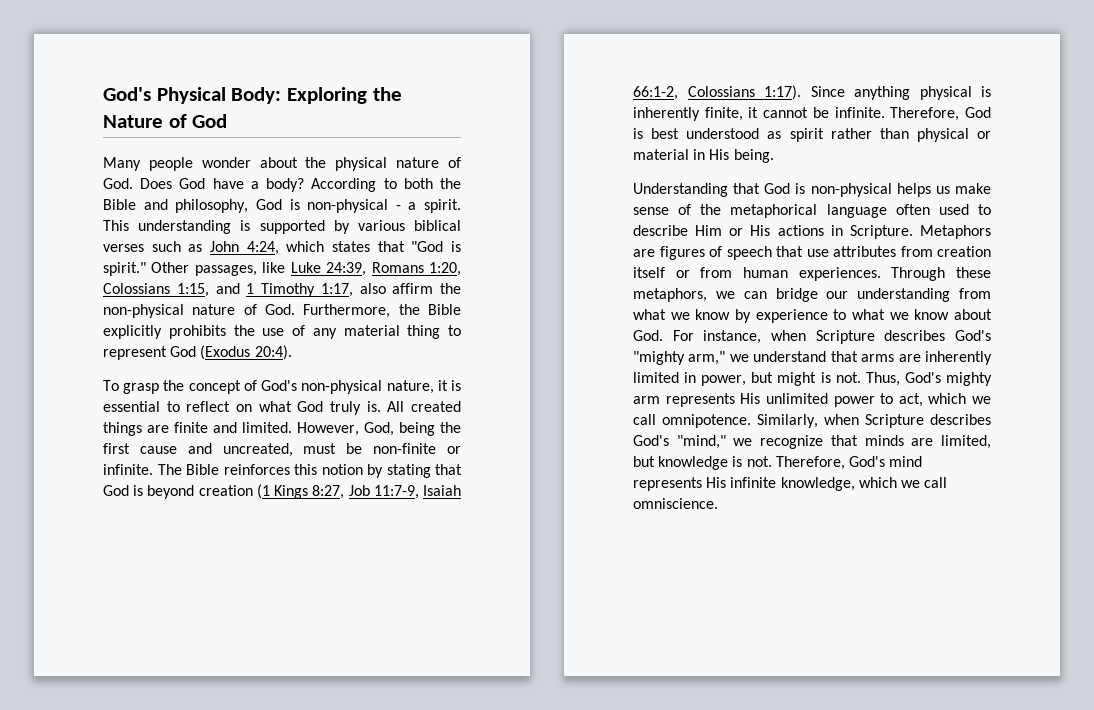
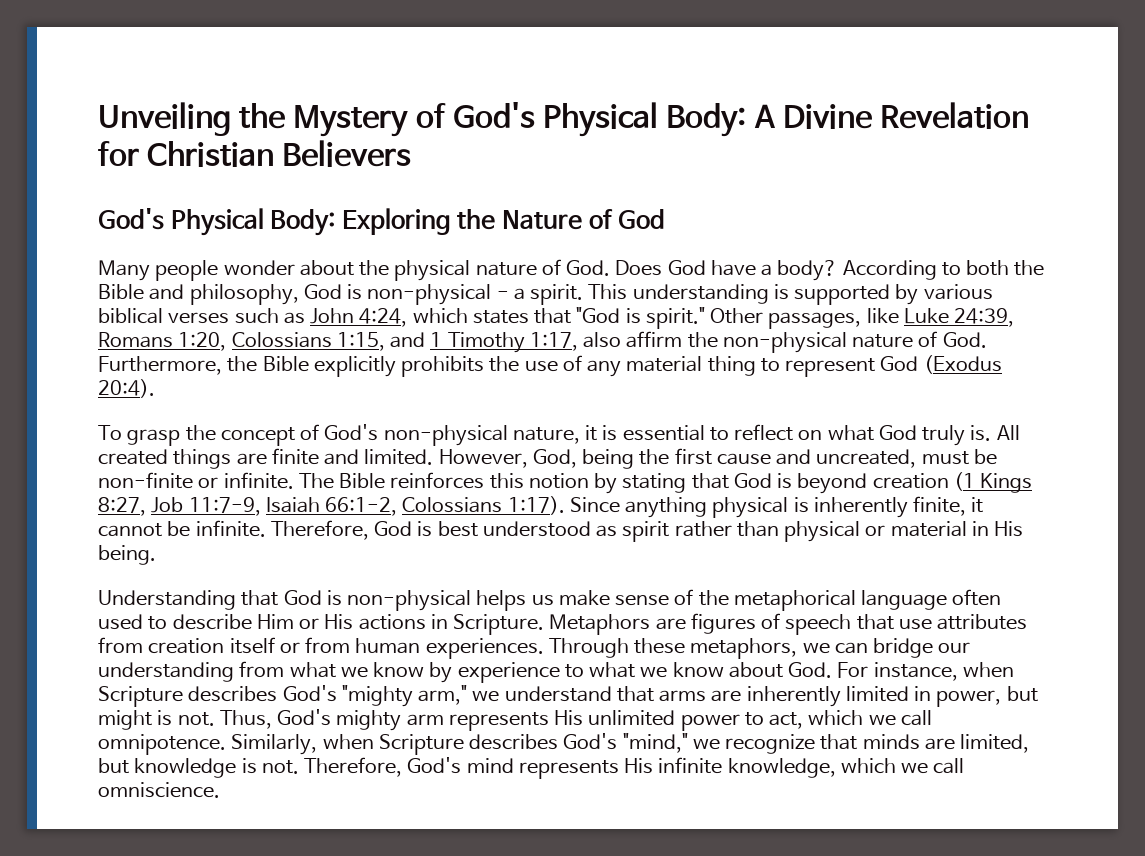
+ Unveiling the Mystery of God's Physical Body: A Divine Revelation for Christian Believers

